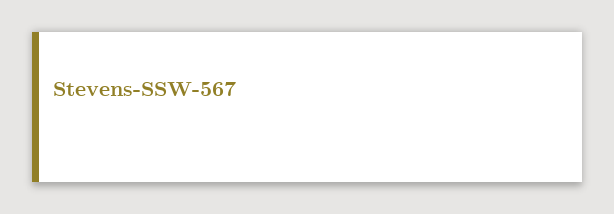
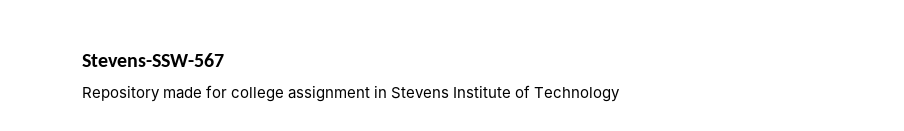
+ Repository made for college assignment in Stevens Institute of Technology

